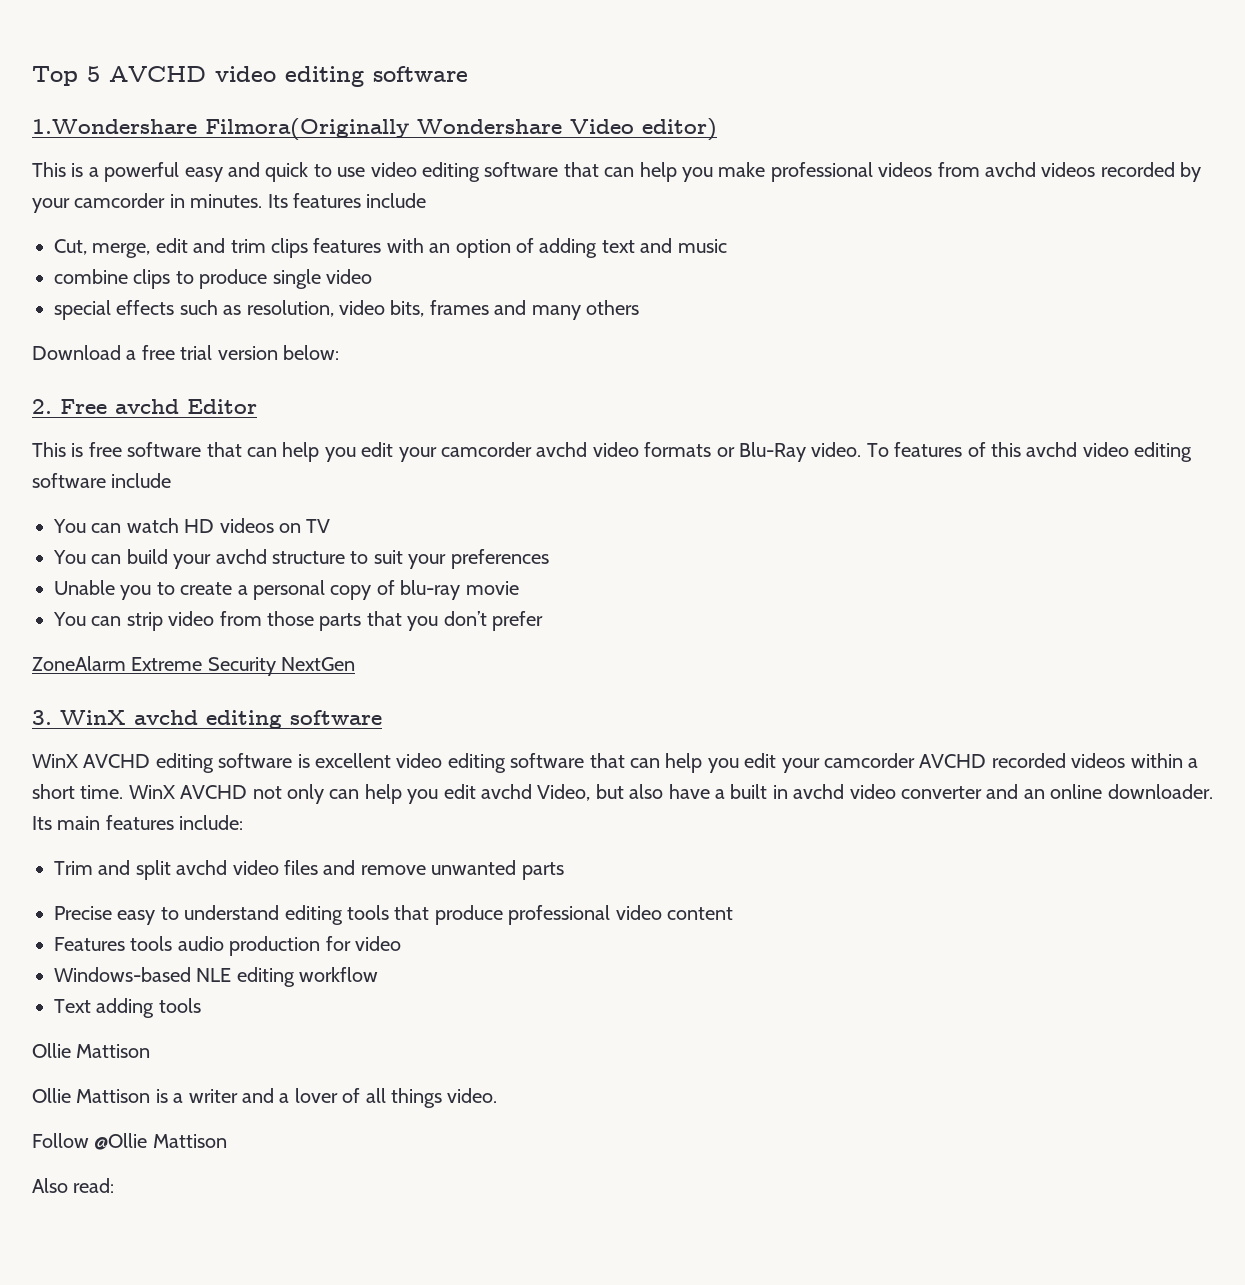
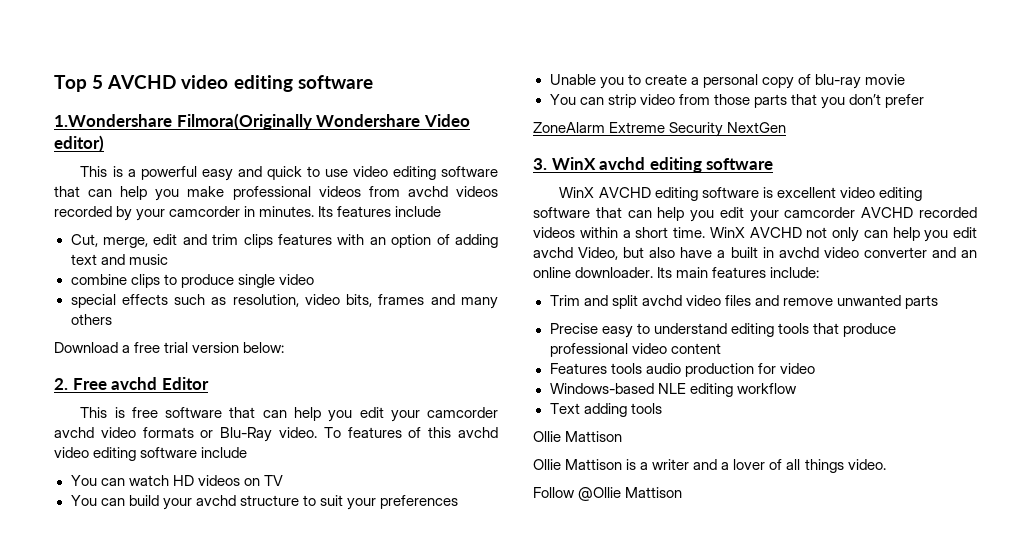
- Also read:

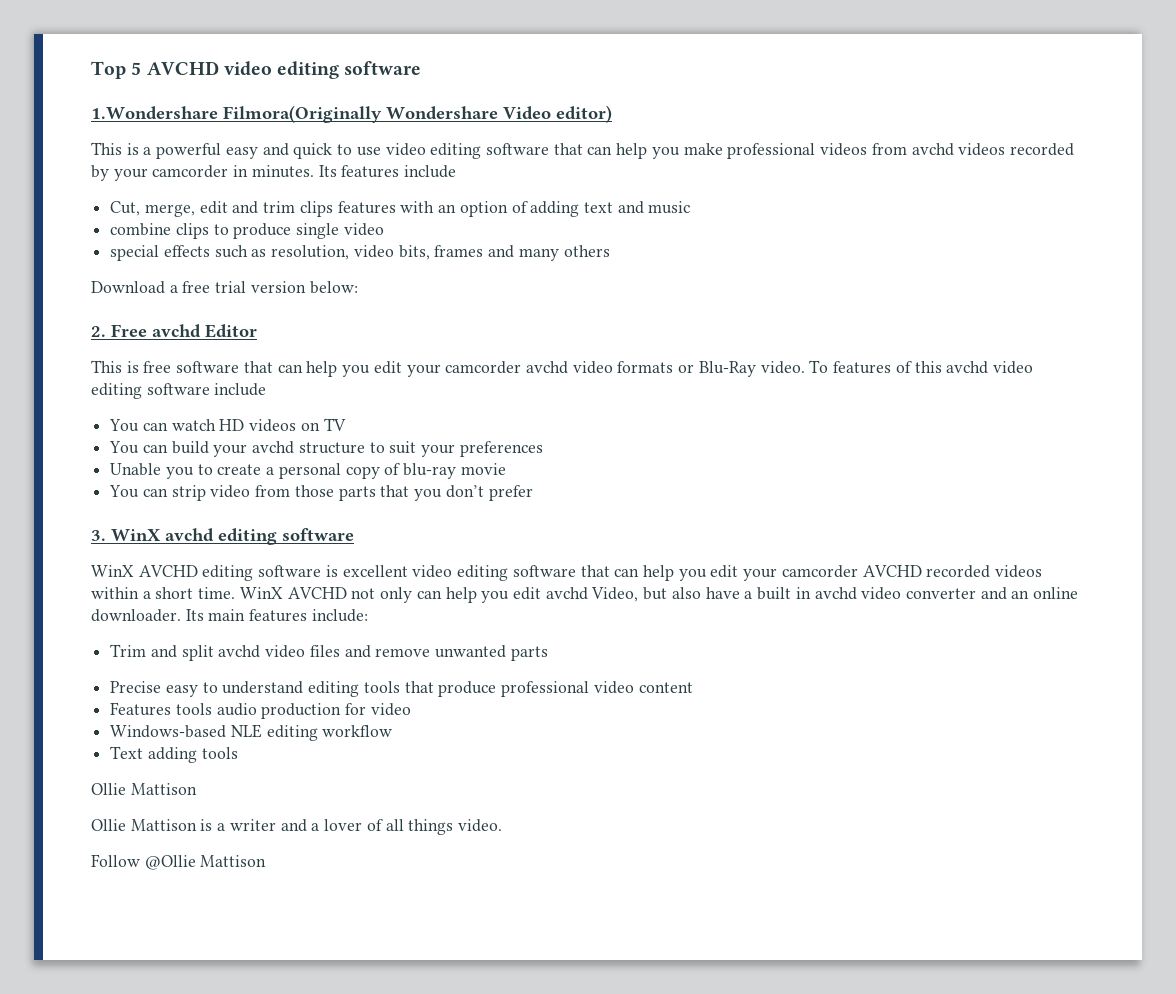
- ZoneAlarm Extreme Security NextGen

